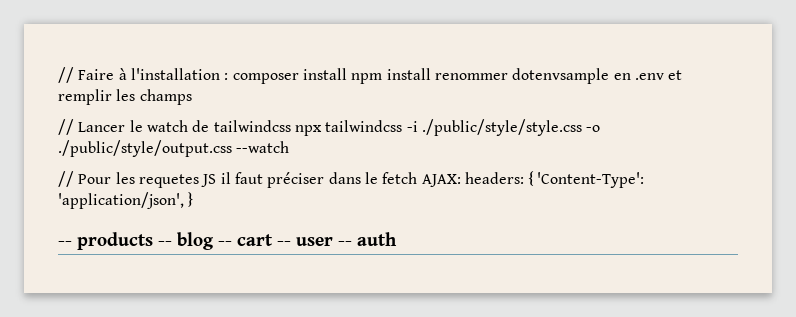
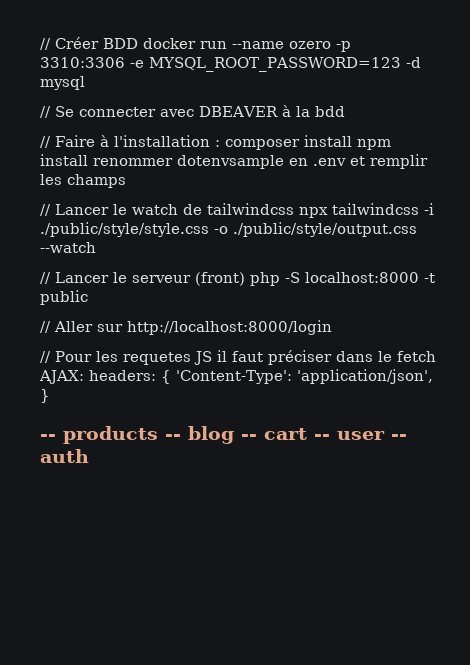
+ // Créer BDD docker run --name ozero -p 3310:3306 -e MYSQL_ROOT_PASSWORD=123 -d mysql
+ // Se connecter avec DBEAVER à la bdd
+ // Lancer le serveur (front) php -S localhost:8000 -t public
+ // Aller sur http://localhost:8000/login

